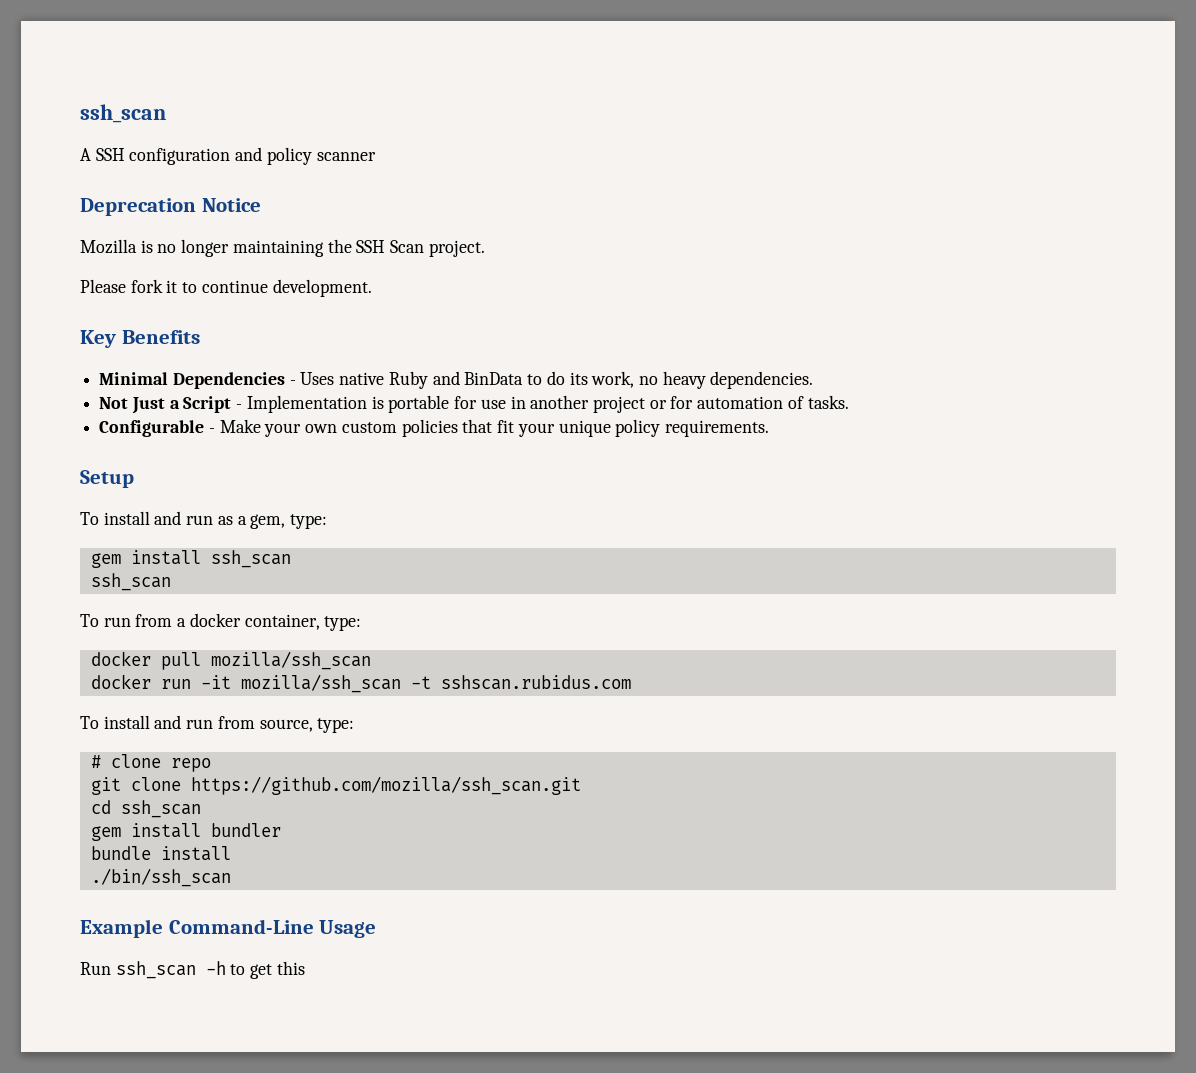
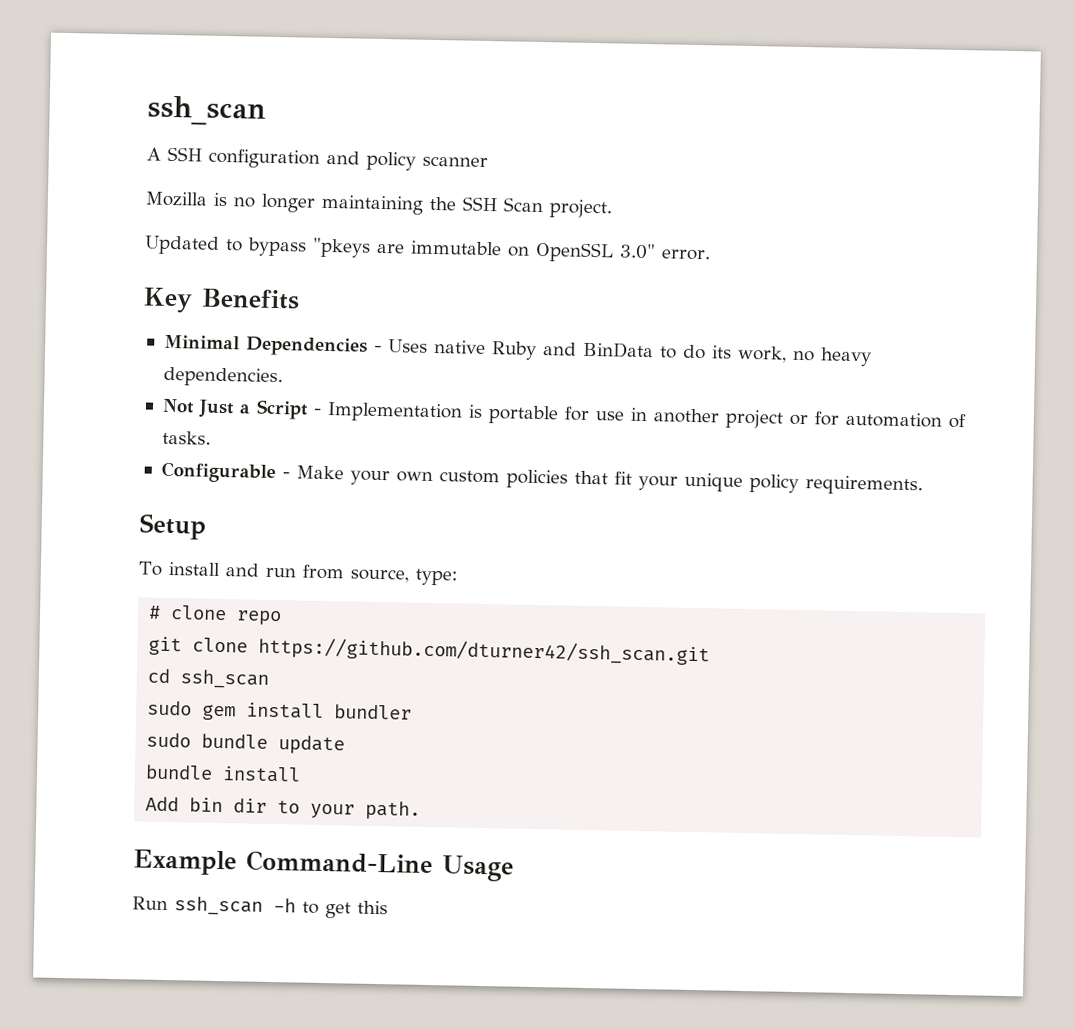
- Deprecation Notice
- Please fork it to continue development.
+ Updated to bypass "pkeys are immutable on OpenSSL 3.0" error.
- To install and run as a gem, type:
- gem install ssh_scan
- ssh_scan
- To run from a docker container, type:
- docker pull mozilla/ssh_scan
- docker run -it mozilla/ssh_scan -t sshscan.rubidus.com
- git clone https://github.com/mozilla/ssh_scan.git
+ git clone https://github.com/dturner42/ssh_scan.git
- gem install bundler
+ sudo gem install bundler
+ sudo bundle update
- ./bin/ssh_scan
+ Add bin dir to your path.

